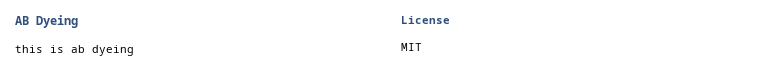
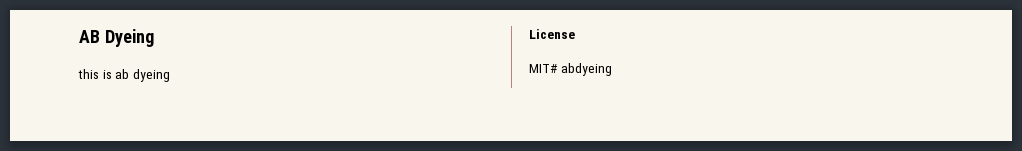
- MIT
+ MIT# abdyeing

